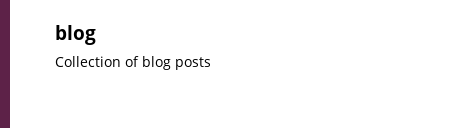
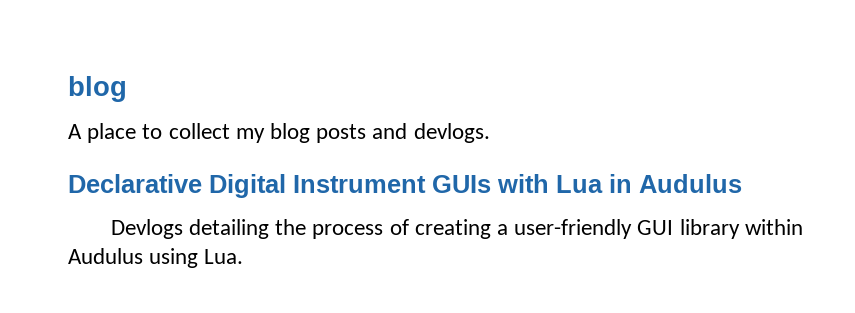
- Collection of blog posts
+ A place to collect my blog posts and devlogs.
+ Declarative Digital Instrument GUIs with Lua in Audulus
+ Devlogs detailing the process of creating a user-friendly GUI library within Audulus using Lua.

